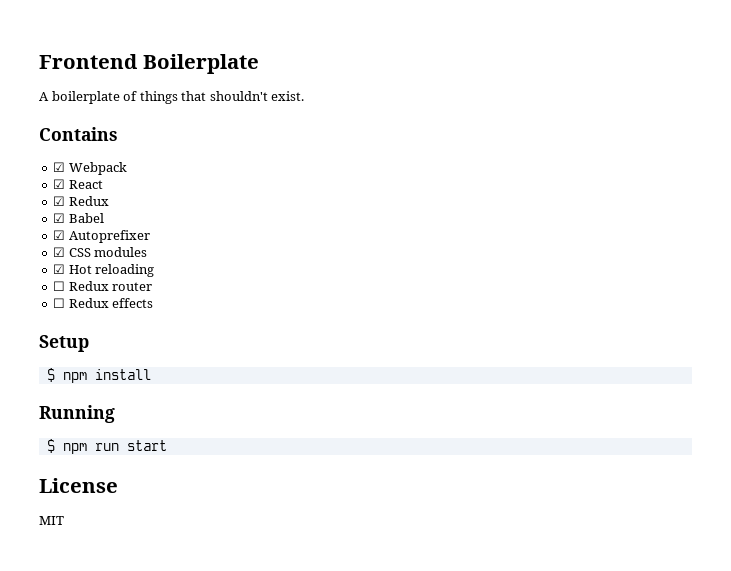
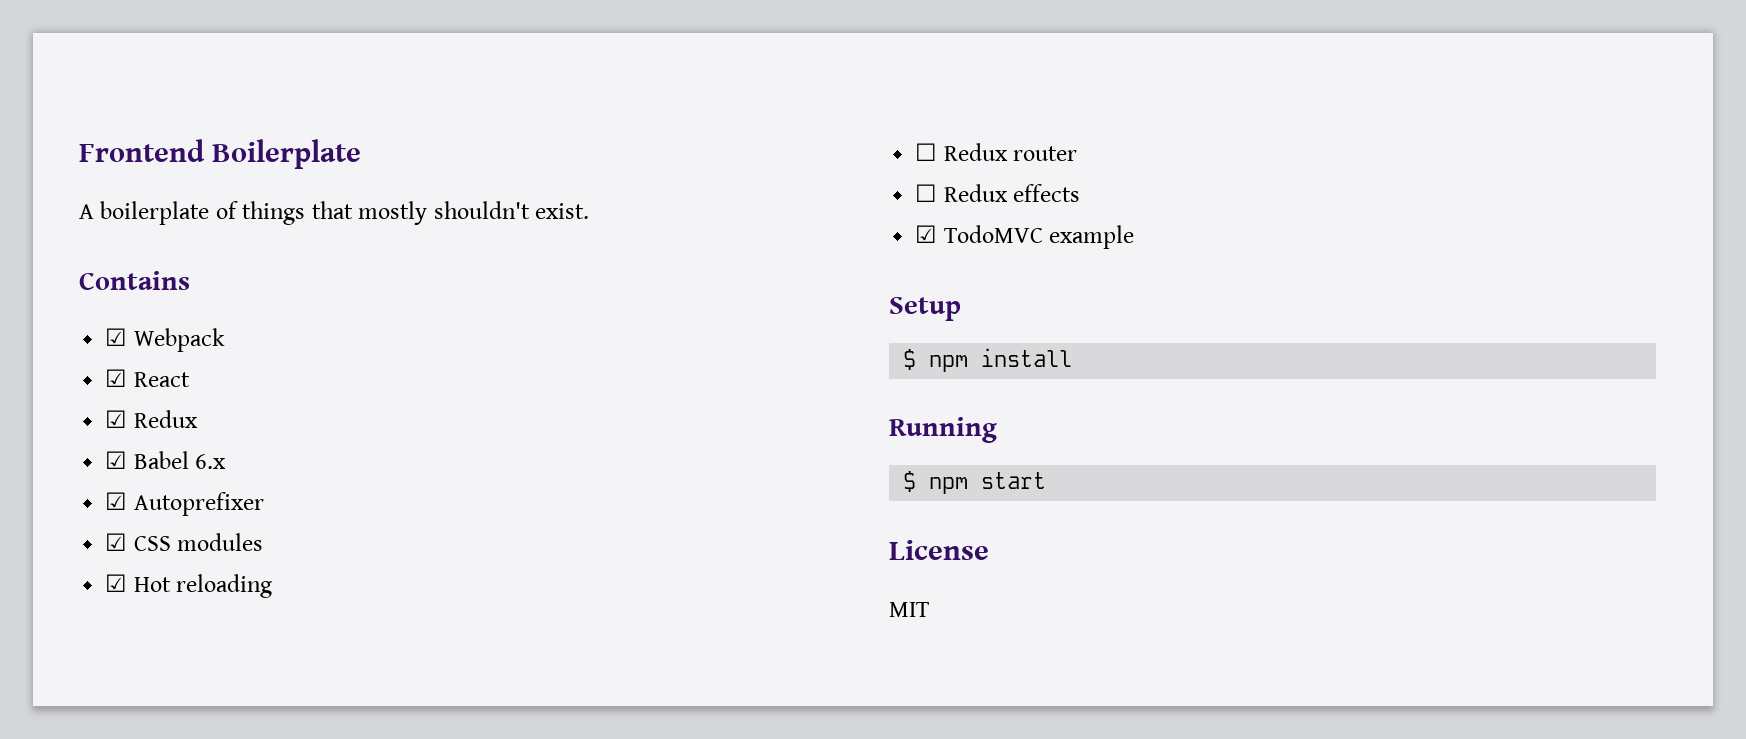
- A boilerplate of things that shouldn't exist.
+ A boilerplate of things that mostly shouldn't exist.
- ☑ Babel
+ ☑ Babel 6.x
+ ☑ TodoMVC example
- $ npm run start
+ $ npm start

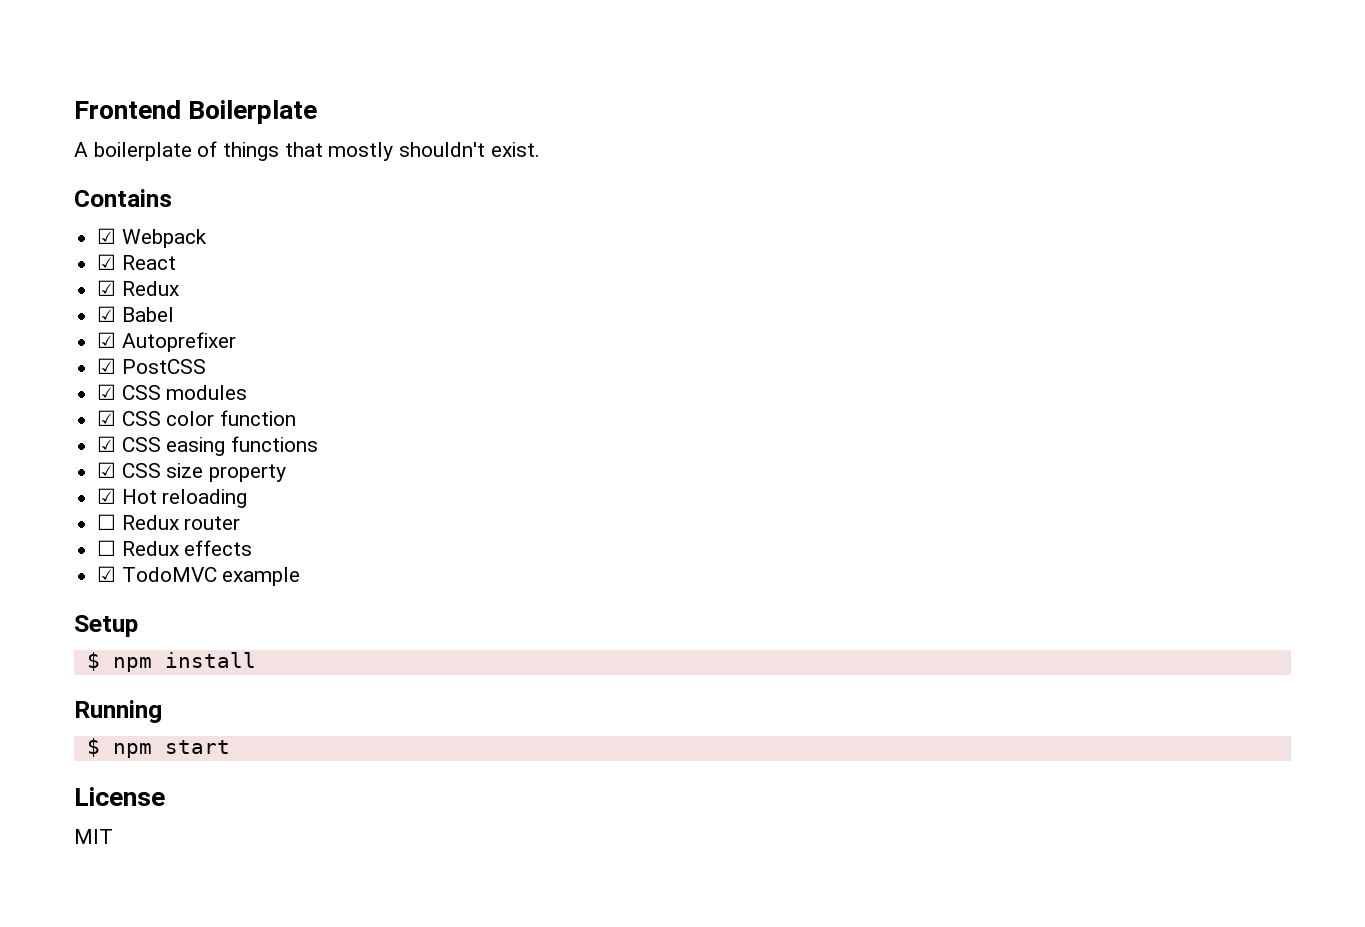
- ☑ Babel 6.x
+ ☑ Babel
+ ☑ PostCSS
+ ☑ CSS color function
+ ☑ CSS easing functions
+ ☑ CSS size property

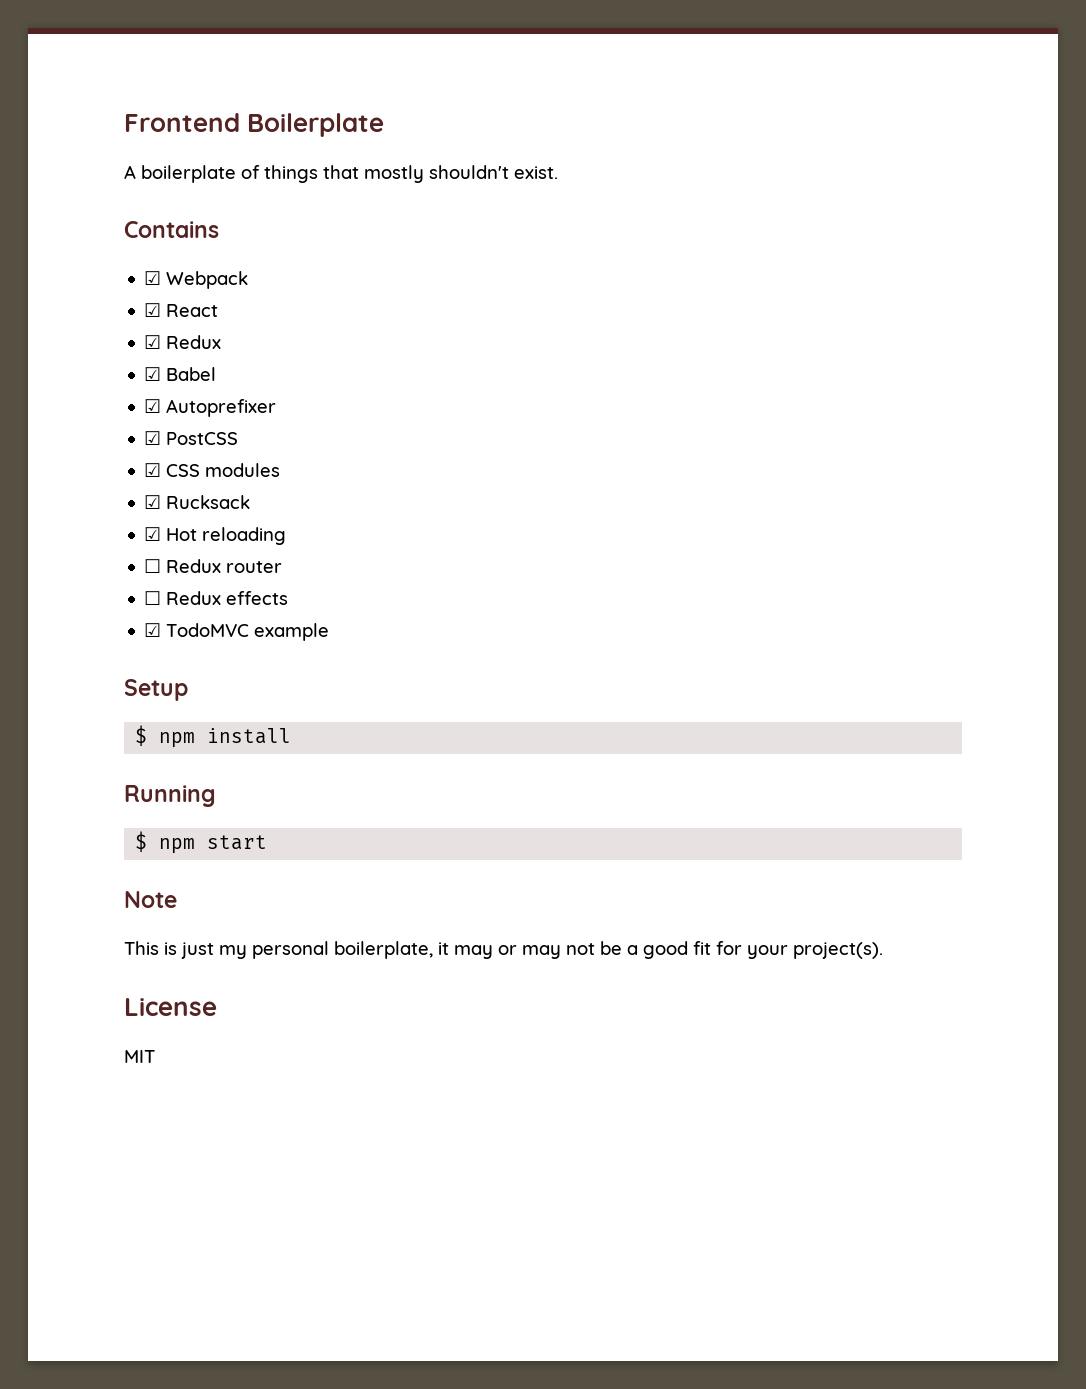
- ☑ CSS color function
- ☑ CSS easing functions
- ☑ CSS size property
+ ☑ Rucksack
+ Note
+ This is just my personal boilerplate, it may or may not be a good fit for your project(s).

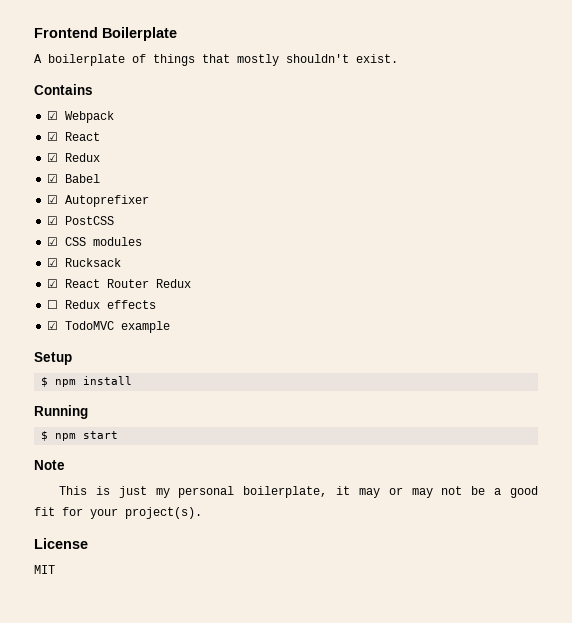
- ☑ Hot reloading
- ☐ Redux router
+ ☑ React Router Redux

